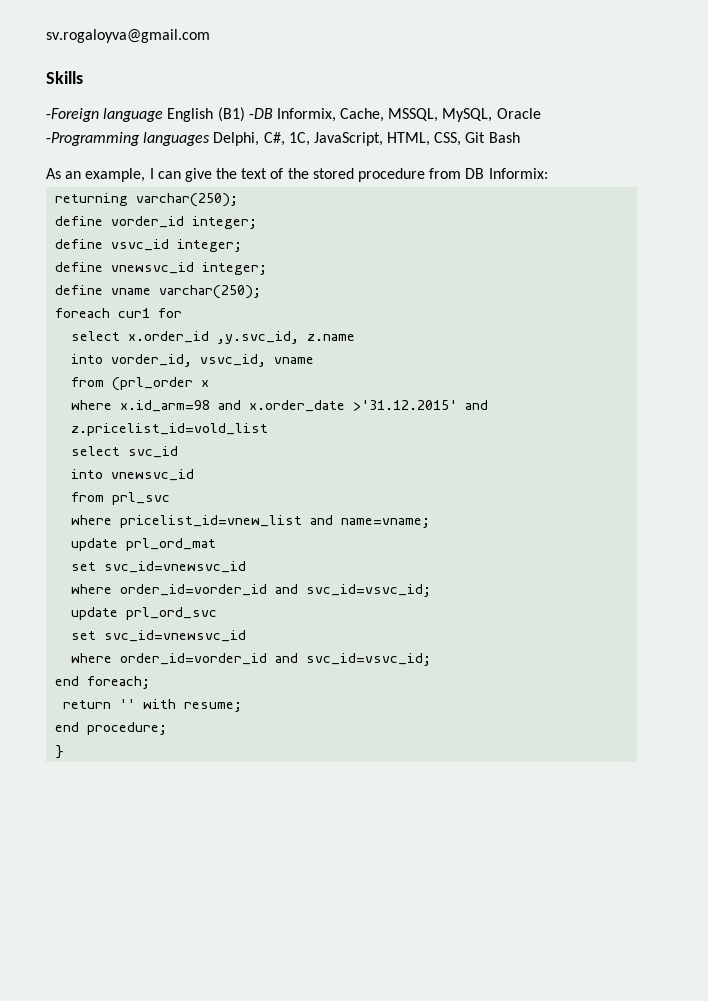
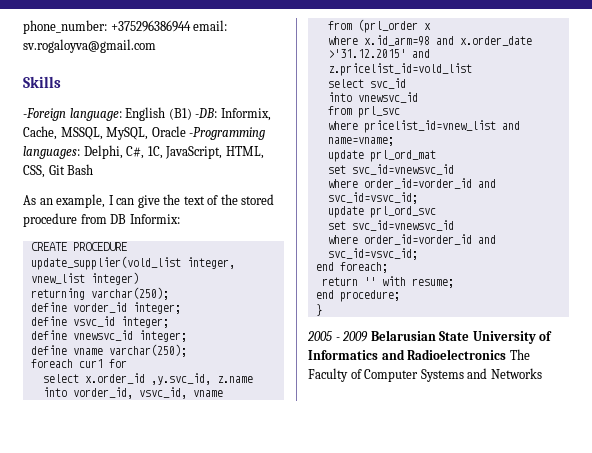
- sv.rogaloyva@gmail.com
+ phone_number: +375296386944 email: sv.rogaloyva@gmail.com
- -Foreign language English (B1) -DB Informix, Cache, MSSQL, MySQL, Oracle -Programming languages Delphi, C#, 1C, JavaScript, HTML, CSS, Git Bash
+ -Foreign language: English (B1) -DB: Informix, Cache, MSSQL, MySQL, Oracle -Programming languages: Delphi, C#, 1C, JavaScript, HTML, CSS, Git Bash
+ CREATE PROCEDURE update_supplier(vold_list integer, vnew_list integer)
+ 2005 - 2009 Belarusian State University of Informatics and Radioelectronics The Faculty of Computer Systems and Networks

